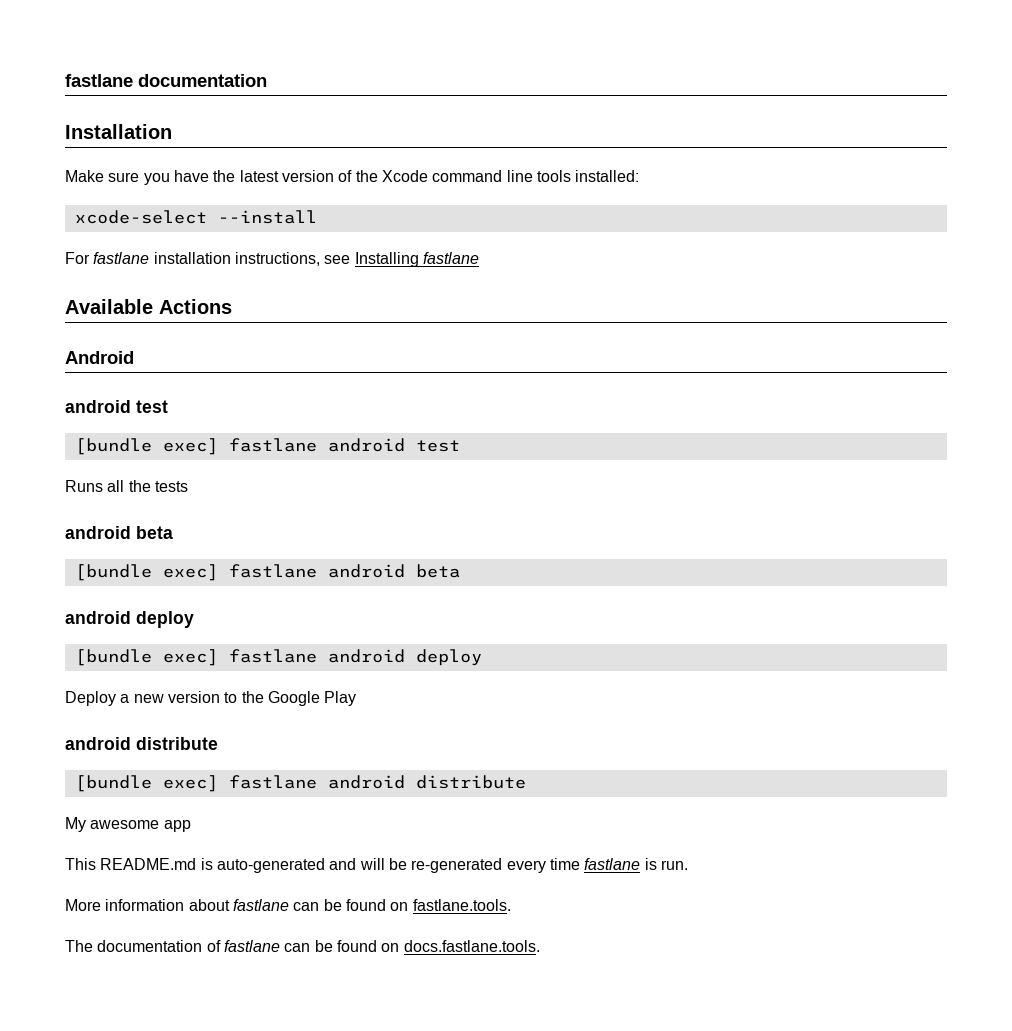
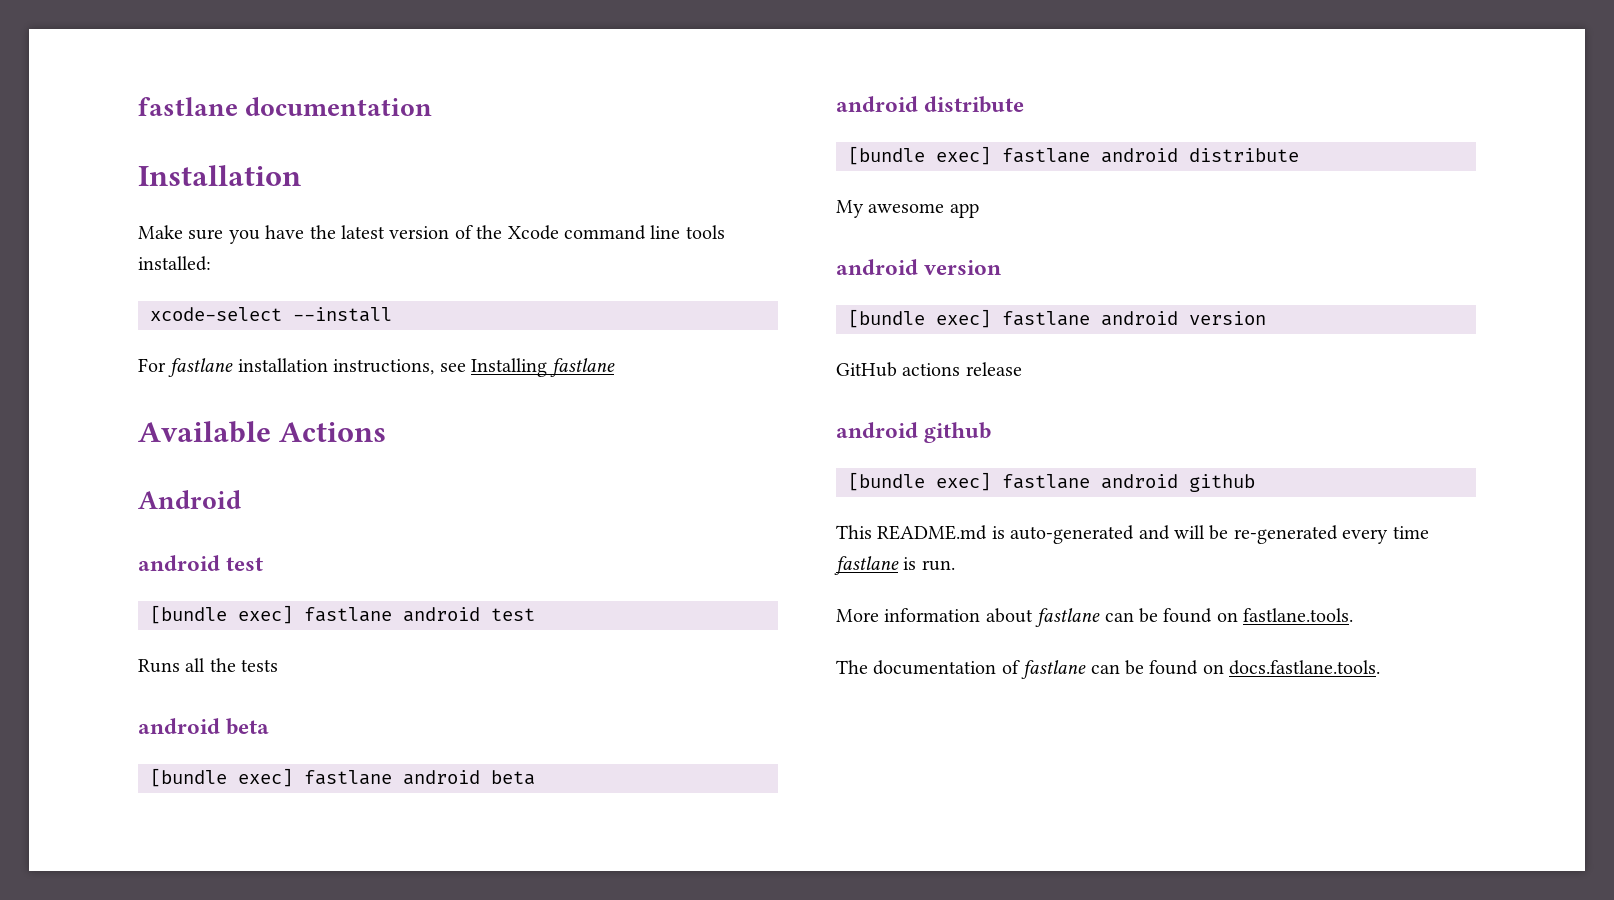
  [bundle exec] fastlane android beta
- android deploy
- [bundle exec] fastlane android deploy
- Deploy a new version to the Google Play
  My awesome app
+ android version
+ [bundle exec] fastlane android version
+ GitHub actions release
+ android github
+ [bundle exec] fastlane android github

